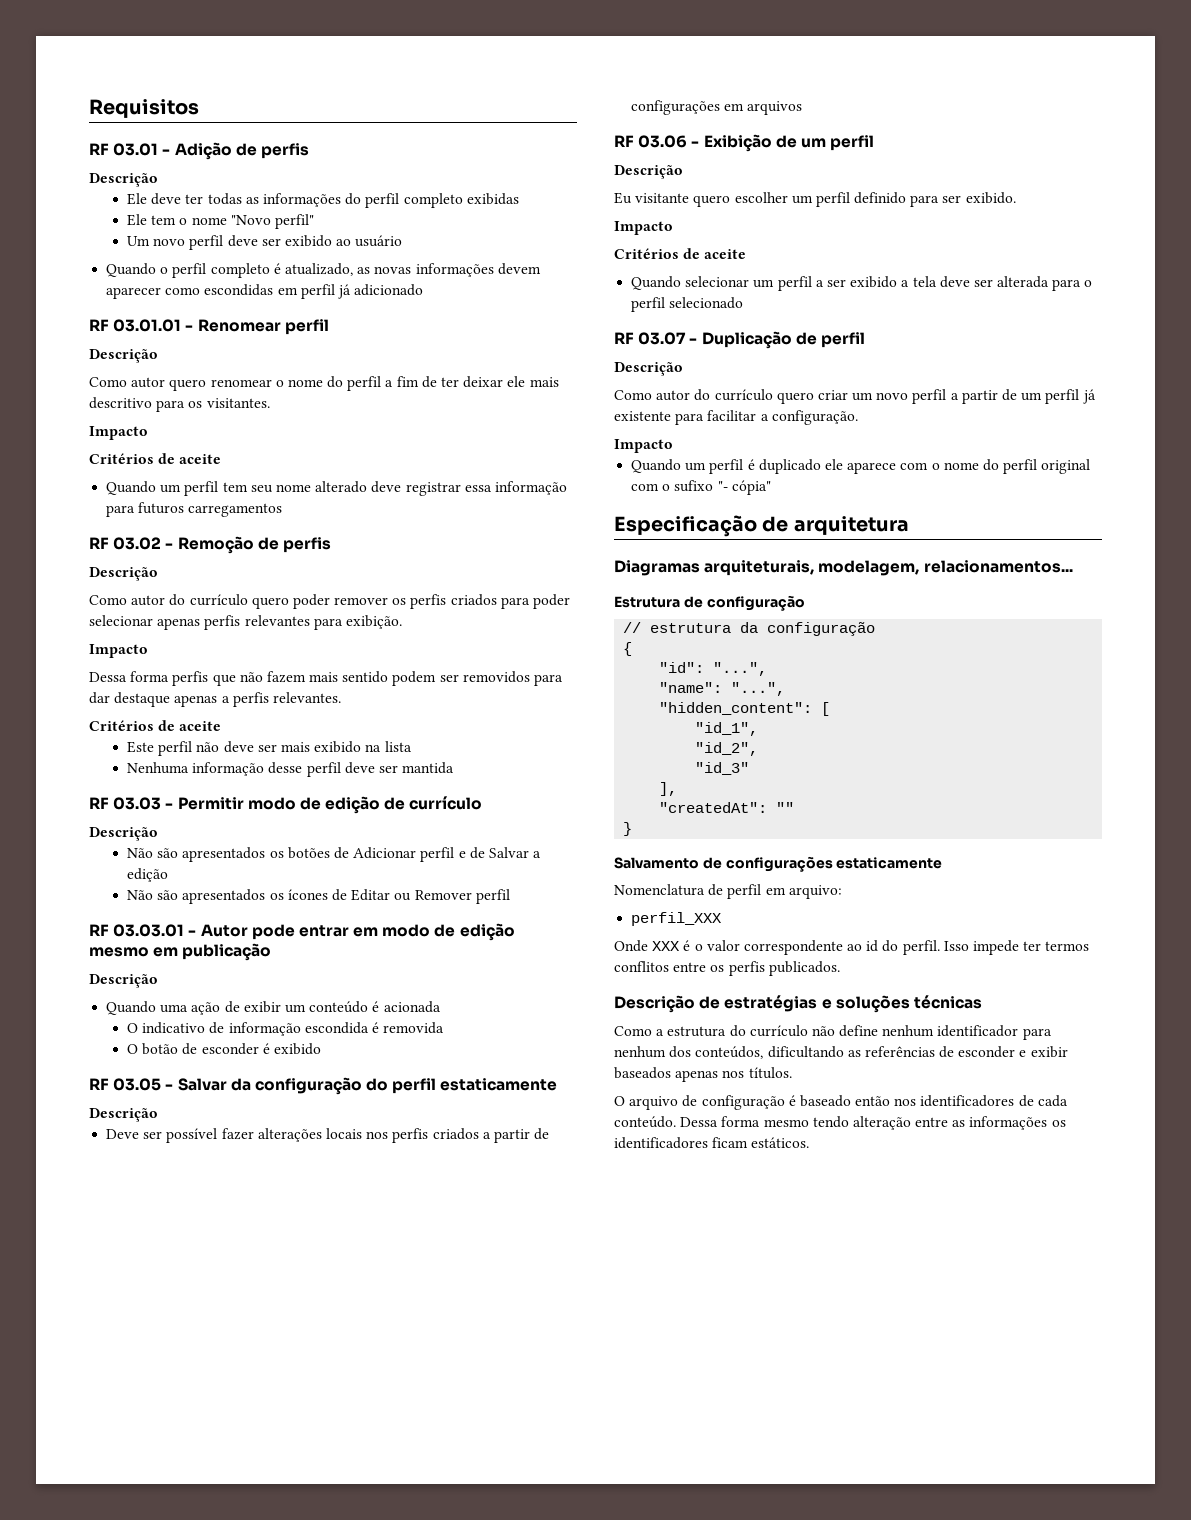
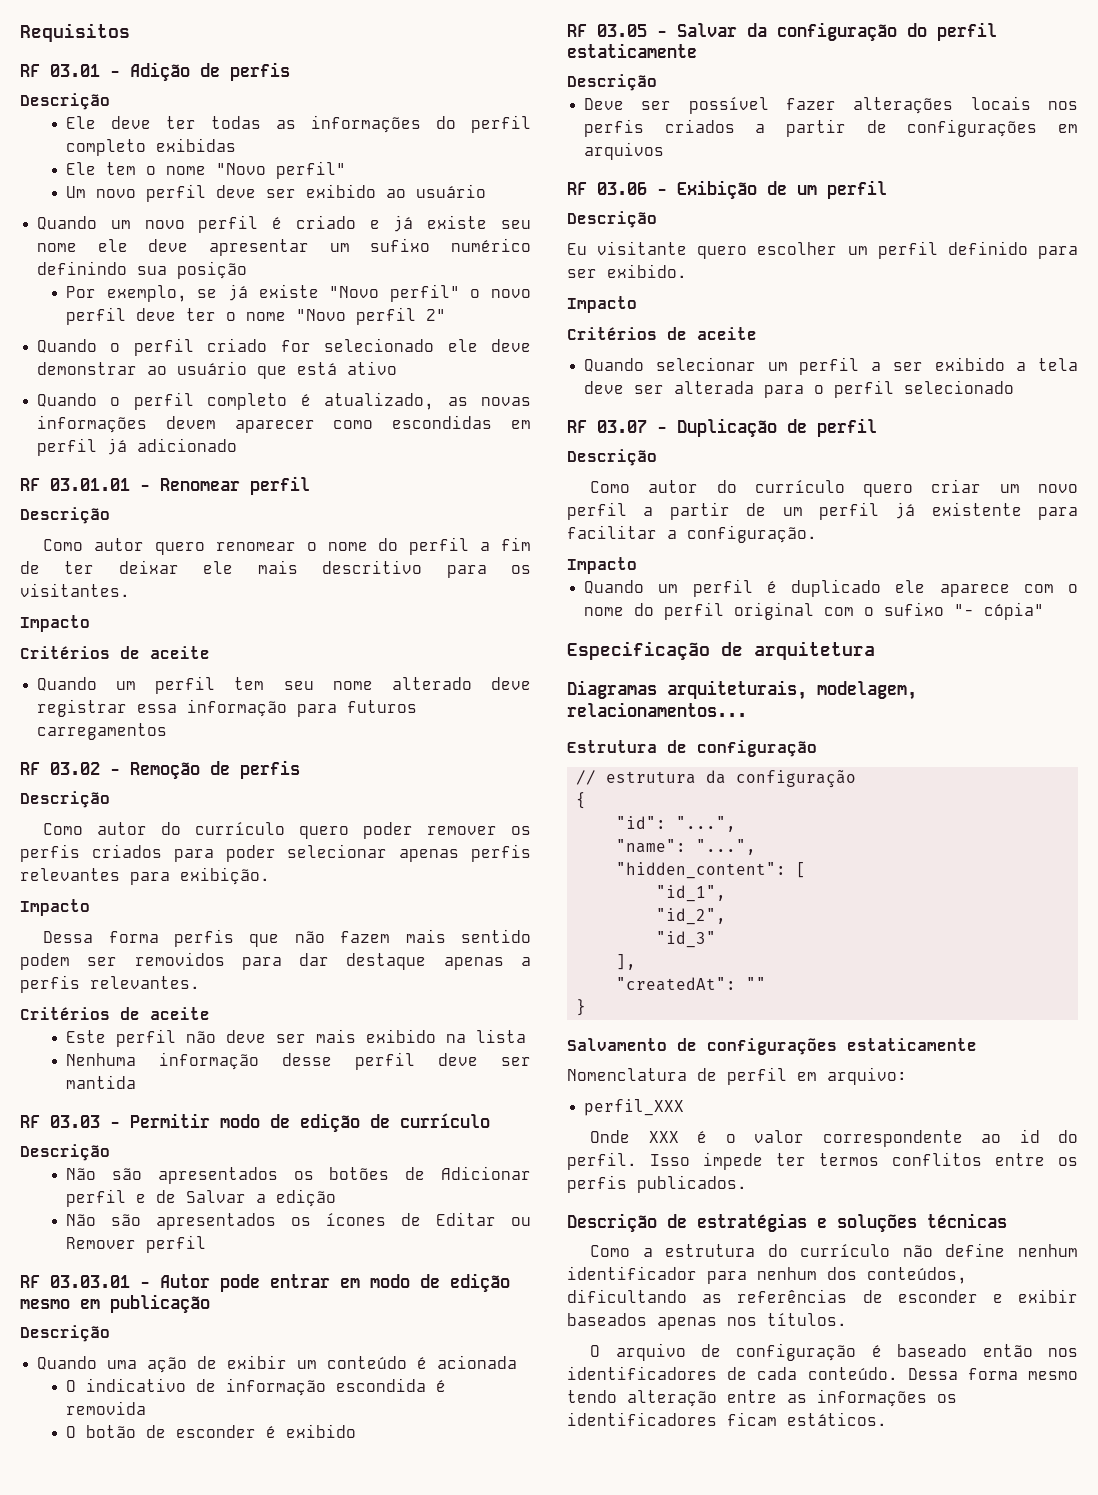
+ Quando um novo perfil é criado e já existe seu nome ele deve apresentar um sufixo numérico definindo sua posição
+ Por exemplo, se já existe "Novo perfil" o novo perfil deve ter o nome "Novo perfil 2"
+ Quando o perfil criado for selecionado ele deve demonstrar ao usuário que está ativo

